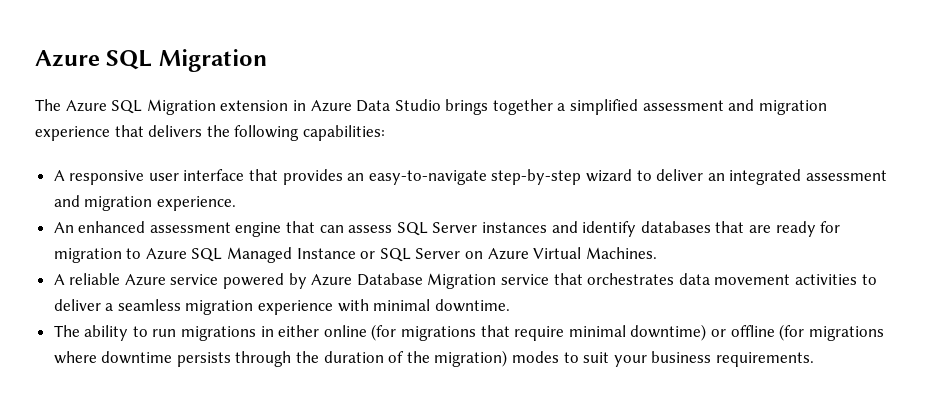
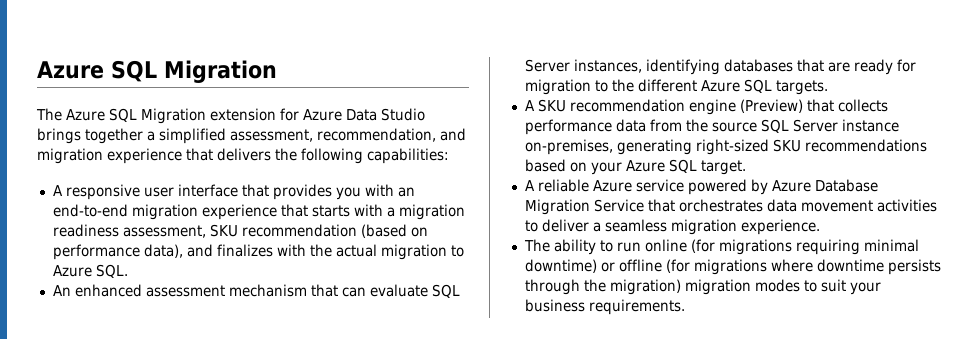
- The Azure SQL Migration extension in Azure Data Studio brings together a simplified assessment and migration experience that delivers the following capabilities:
+ The Azure SQL Migration extension for Azure Data Studio brings together a simplified assessment, recommendation, and migration experience that delivers the following capabilities:
- A responsive user interface that provides an easy-to-navigate step-by-step wizard to deliver an integrated assessment and migration experience.
+ A responsive user interface that provides you with an end-to-end migration experience that starts with a migration readiness assessment, SKU recommendation (based on performance data), and finalizes with the actual migration to Azure SQL.
- An enhanced assessment engine that can assess SQL Server instances and identify databases that are ready for migration to Azure SQL Managed Instance or SQL Server on Azure Virtual Machines.
+ An enhanced assessment mechanism that can evaluate SQL Server instances, identifying databases that are ready for migration to the different Azure SQL targets.
+ A SKU recommendation engine (Preview) that collects performance data from the source SQL Server instance on-premises, generating right-sized SKU recommendations based on your Azure SQL target.
- A reliable Azure service powered by Azure Database Migration service that orchestrates data movement activities to deliver a seamless migration experience with minimal downtime.
+ A reliable Azure service powered by Azure Database Migration Service that orchestrates data movement activities to deliver a seamless migration experience.
- The ability to run migrations in either online (for migrations that require minimal downtime) or offline (for migrations where downtime persists through the duration of the migration) modes to suit your business requirements.
+ The ability to run online (for migrations requiring minimal downtime) or offline (for migrations where downtime persists through the migration) migration modes to suit your business requirements.

